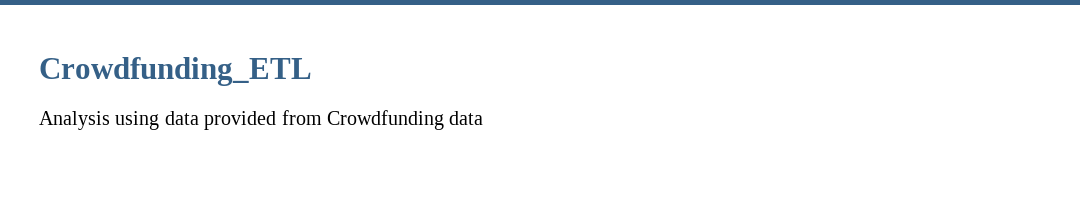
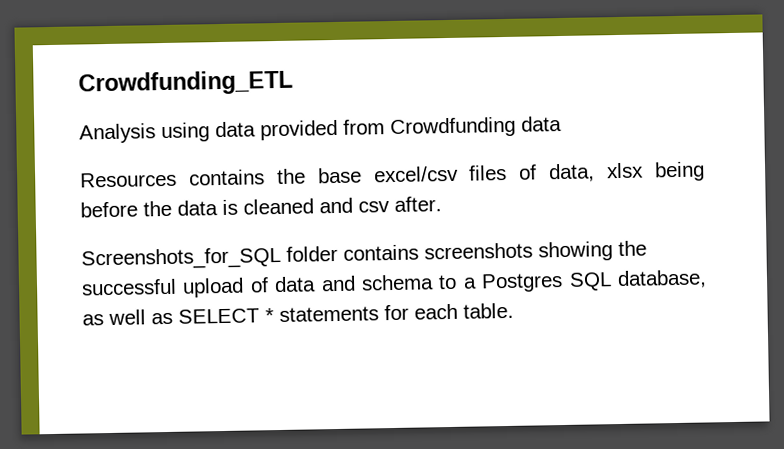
+ Resources contains the base excel/csv files of data, xlsx being before the data is cleaned and csv after.
+ Screenshots_for_SQL folder contains screenshots showing the successful upload of data and schema to a Postgres SQL database, as well as SELECT * statements for each table.

